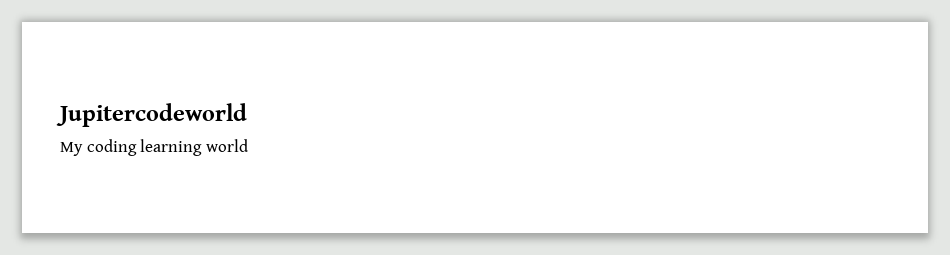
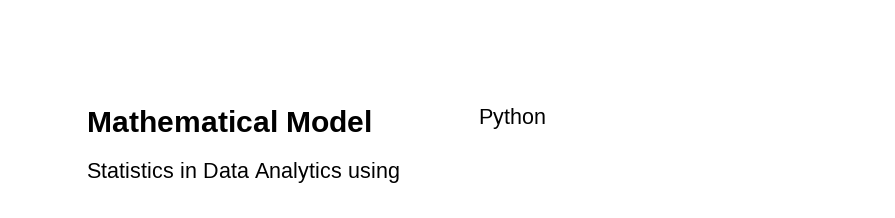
- Jupitercodeworld
- My coding learning world
+ Mathematical Model
+ Statistics in Data Analytics using Python

